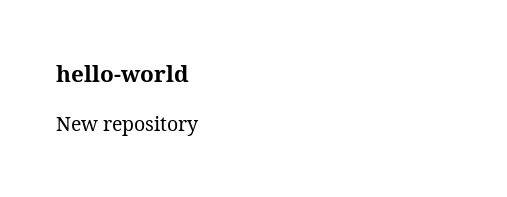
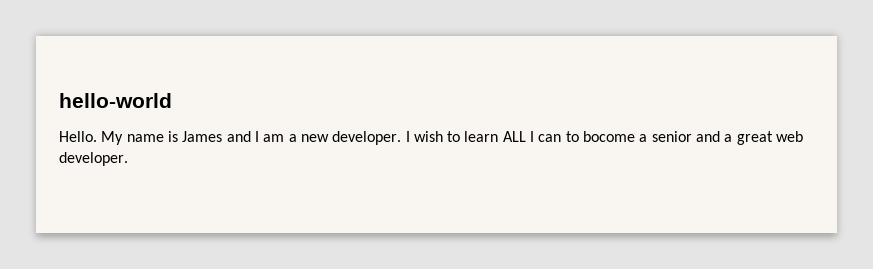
- New repository
+ Hello. My name is James and I am a new developer. I wish to learn ALL I can to bocome a senior and a great web developer.

